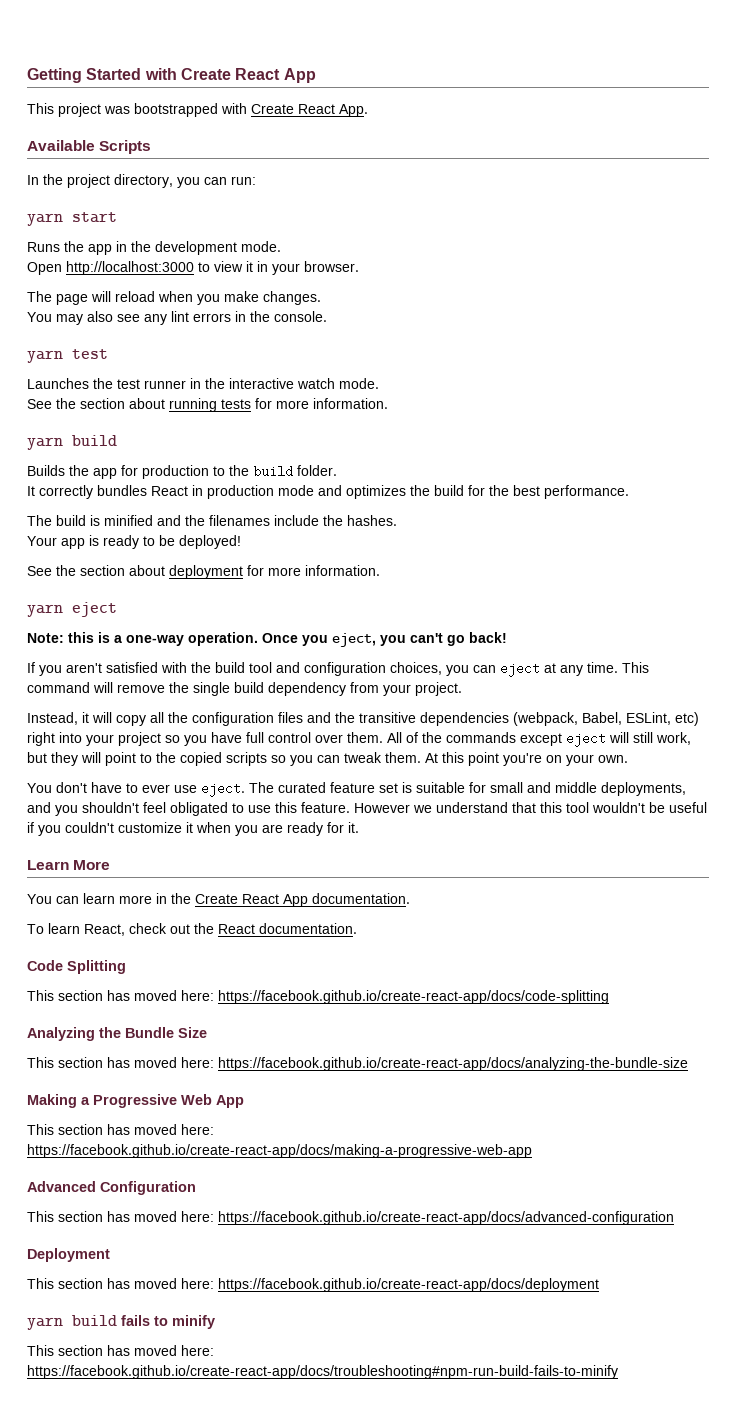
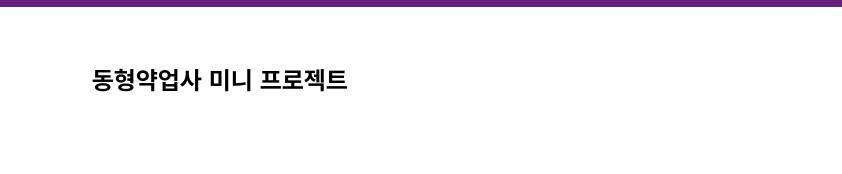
- Getting Started with Create React App
- This project was bootstrapped with Create React App.
- Available Scripts
- In the project directory, you can run:
- yarn start
- Runs the app in the development mode.
- Open http://localhost:3000 to view it in your browser.
- The page will reload when you make changes.
- You may also see any lint errors in the console.
- yarn test
- Launches the test runner in the interactive watch mode.
- See the section about running tests for more information.
- yarn build
- Builds the app for production to the build folder.
- It correctly bundles React in production mode and optimizes the build for the best performance.
- The build is minified and the filenames include the hashes.
- Your app is ready to be deployed!
- See the section about deployment for more information.
- yarn eject
- Note: this is a one-way operation. Once you eject, you can't go back!
- If you aren't satisfied with the build tool and configuration choices, you can eject at any time. This command will remove the single build dependency from your project.
- Instead, it will copy all the configuration files and the transitive dependencies (webpack, Babel, ESLint, etc) right into your project so you have full control over them. All of the commands except eject will still work, but they will point to the copied scripts so you can tweak them. At this point you're on your own.
- You don't have to ever use eject. The curated feature set is suitable for small and middle deployments, and you shouldn't feel obligated to use this feature. However we understand that this tool wouldn't be useful if you couldn't customize it when you are ready for it.
- Learn More
- You can learn more in the Create React App documentation.
- To learn React, check out the React documentation.
- Code Splitting
- This section has moved here: https://facebook.github.io/create-react-app/docs/code-splitting
- Analyzing the Bundle Size
- This section has moved here: https://facebook.github.io/create-react-app/docs/analyzing-the-bundle-size
- Making a Progressive Web App
- This section has moved here: https://facebook.github.io/create-react-app/docs/making-a-progressive-web-app
- Advanced Configuration
- This section has moved here: https://facebook.github.io/create-react-app/docs/advanced-configuration
- Deployment
- This section has moved here: https://facebook.github.io/create-react-app/docs/deployment
- yarn build fails to minify
- This section has moved here: https://facebook.github.io/create-react-app/docs/troubleshooting#npm-run-build-fails-to-minify
+ 동형약업사 미니 프로젝트

